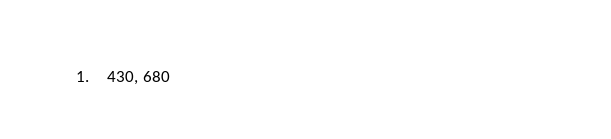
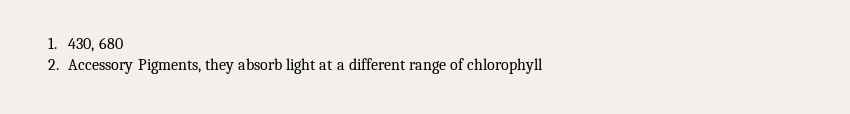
+ 2. Accessory Pigments, they absorb light at a different range of chlorophyll

